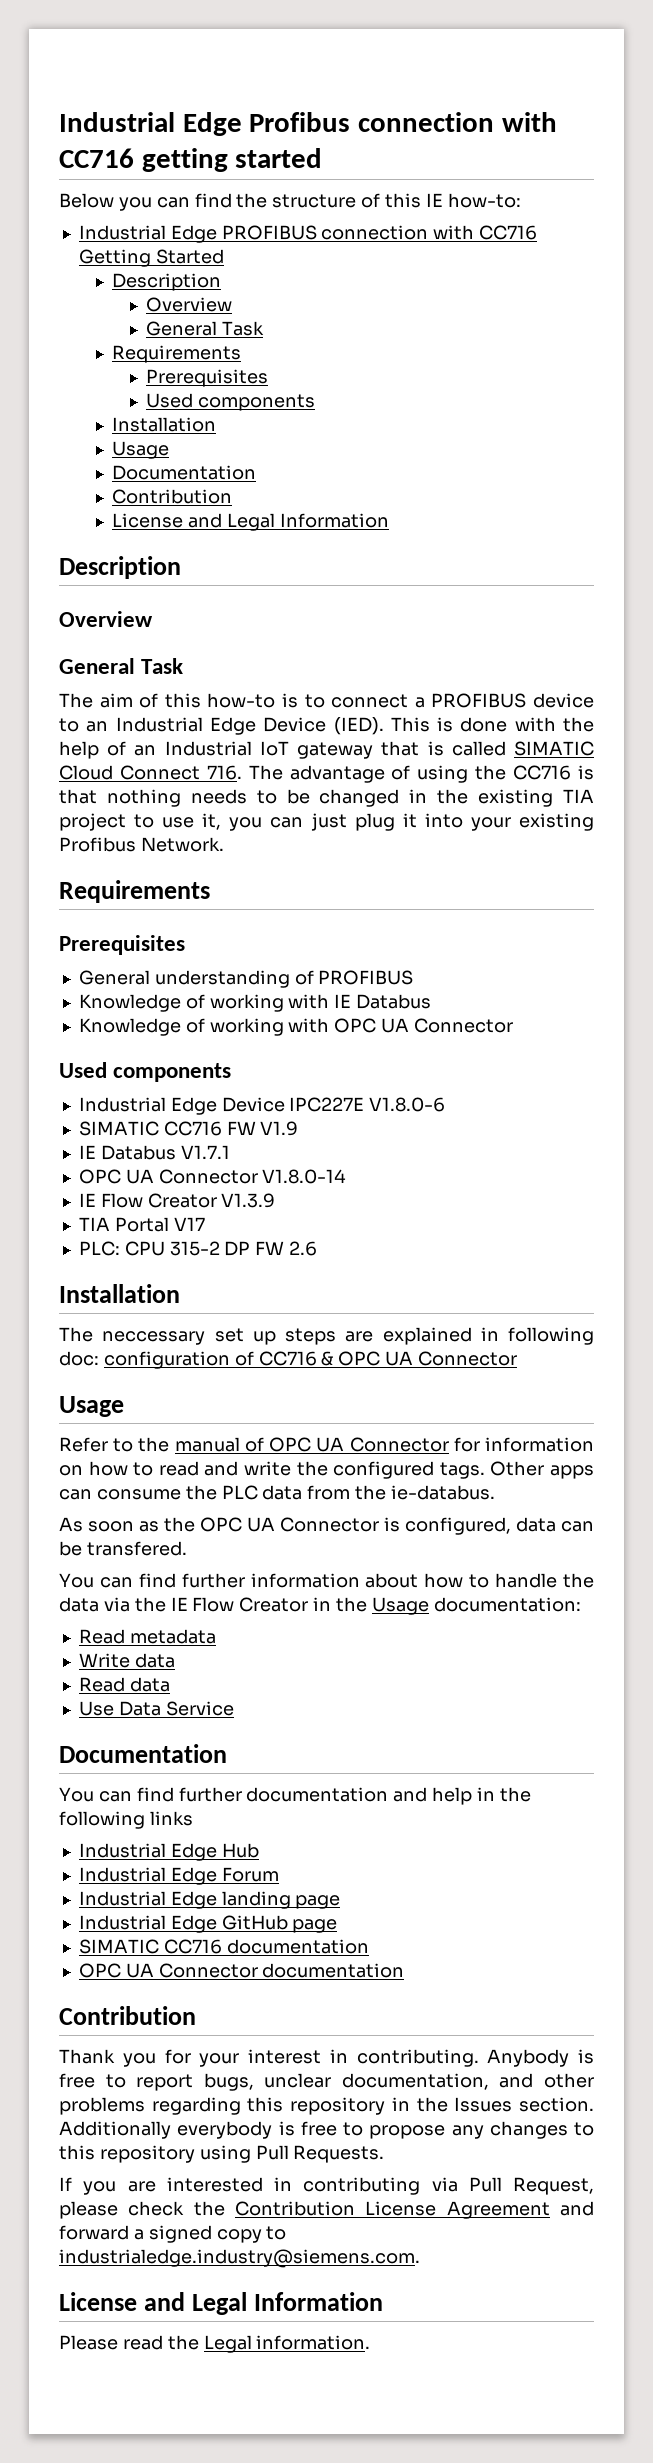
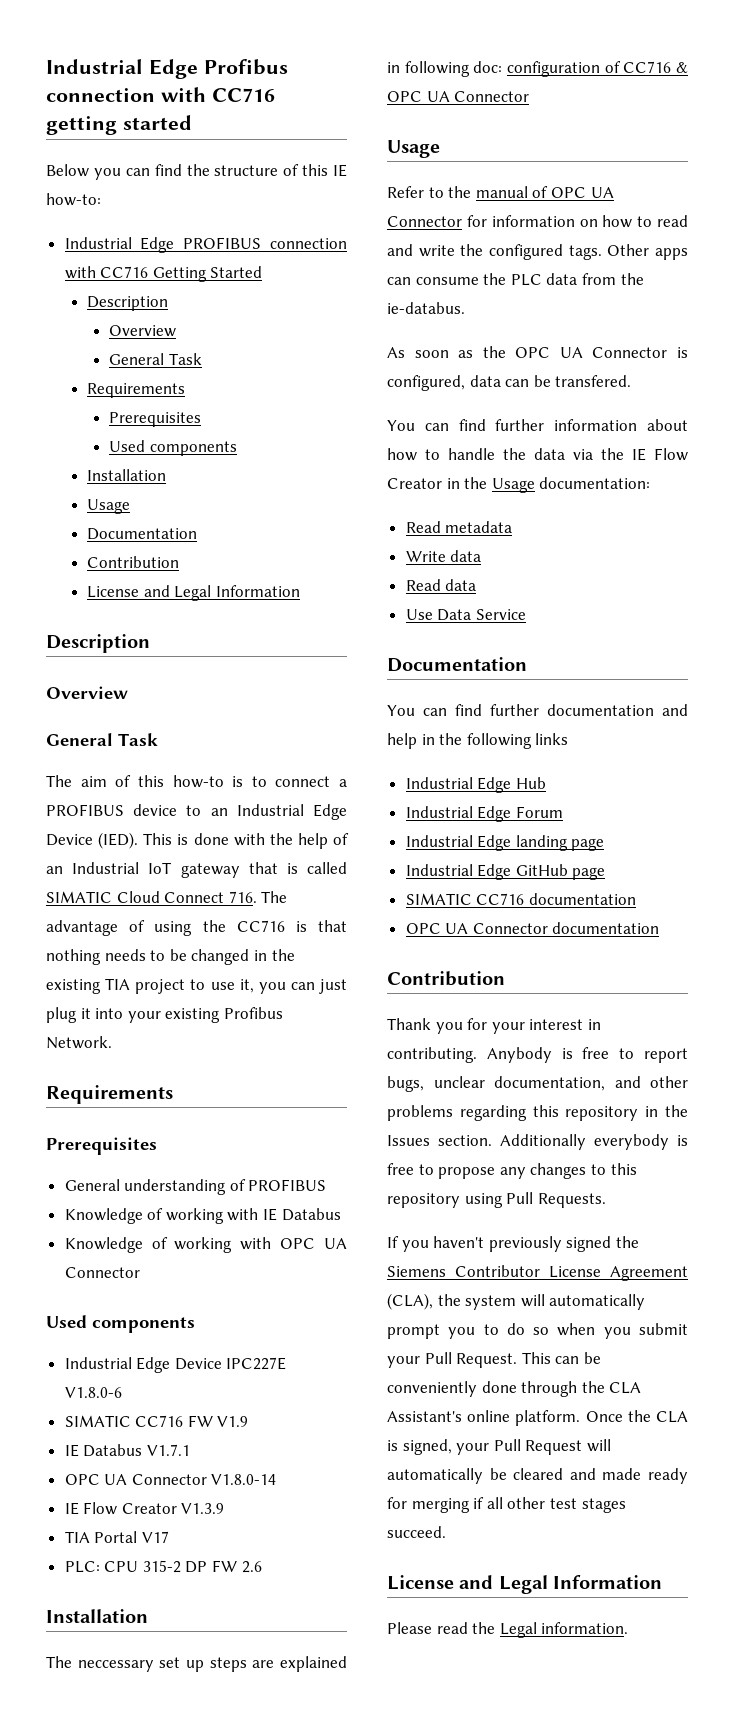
- If you are interested in contributing via Pull Request, please check the Contribution License Agreement and forward a signed copy to industrialedge.industry@siemens.com.
+ If you haven't previously signed the Siemens Contributor License Agreement (CLA), the system will automatically prompt you to do so when you submit your Pull Request. This can be conveniently done through the CLA Assistant's online platform. Once the CLA is signed, your Pull Request will automatically be cleared and made ready for merging if all other test stages succeed.

